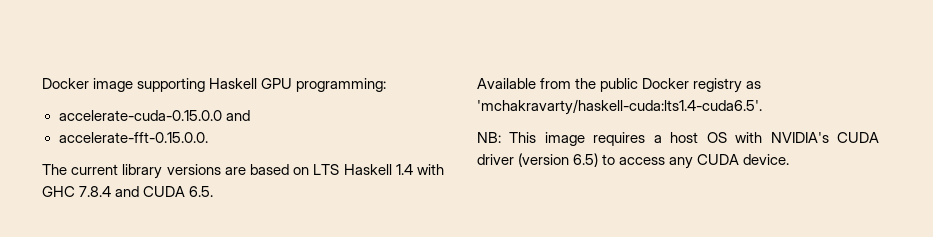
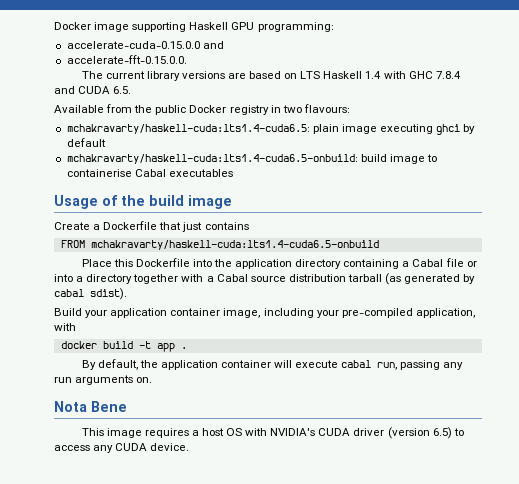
- Available from the public Docker registry as 'mchakravarty/haskell-cuda:lts1.4-cuda6.5'.
- NB: This image requires a host OS with NVIDIA's CUDA driver (version 6.5) to access any CUDA device.
+ Available from the public Docker registry in two flavours:
+ mchakravarty/haskell-cuda:lts1.4-cuda6.5: plain image executing ghci by default
+ mchakravarty/haskell-cuda:lts1.4-cuda6.5-onbuild: build image to containerise Cabal executables
+ Usage of the build image
+ Create a Dockerfile that just contains
+ FROM mchakravarty/haskell-cuda:lts1.4-cuda6.5-onbuild
+ Place this Dockerfile into the application directory containing a Cabal file or into a directory together with a Cabal source distribution tarball (as generated by cabal sdist).
+ Build your application container image, including your pre-compiled application, with
+ docker build -t app .
+ By default, the application container will execute cabal run, passing any run arguments on.
+ Nota Bene
+ This image requires a host OS with NVIDIA's CUDA driver (version 6.5) to access any CUDA device.

